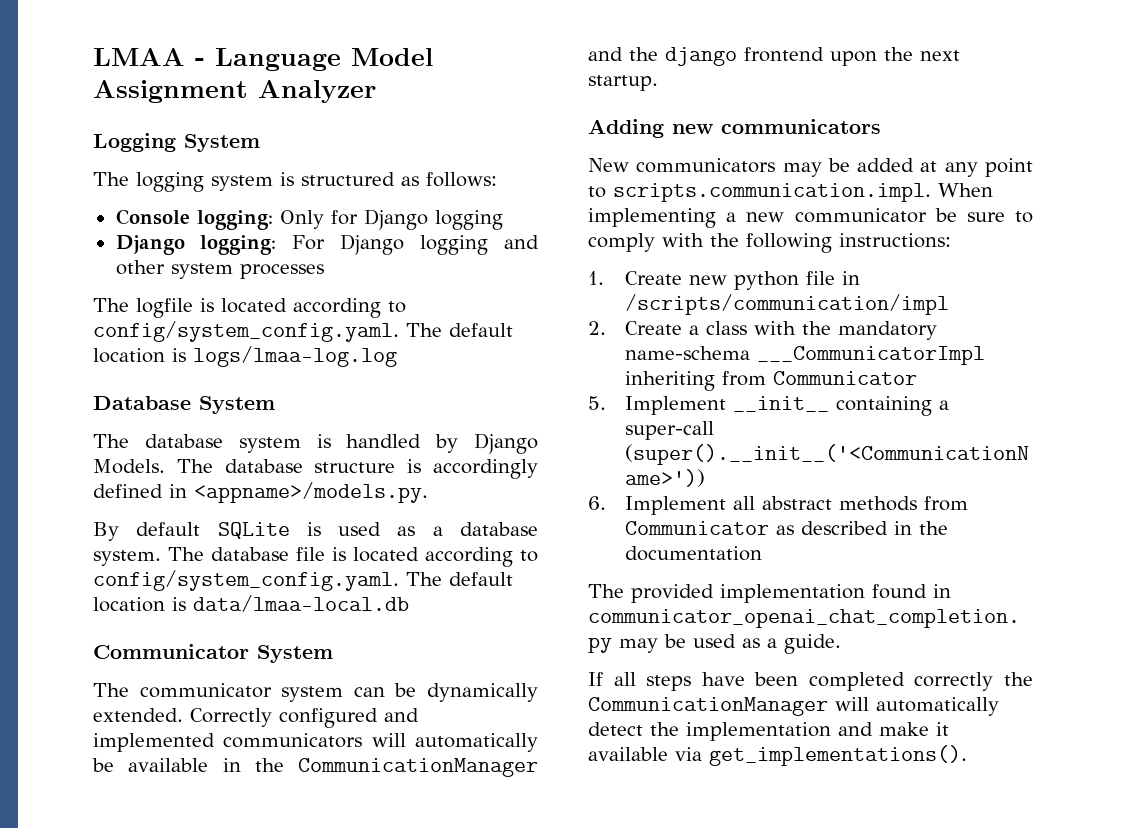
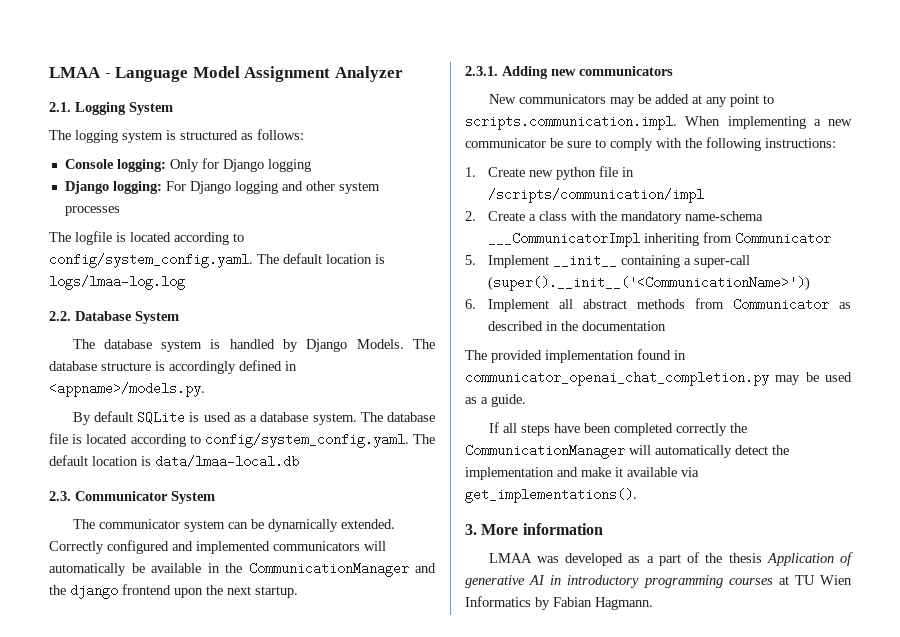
- Logging System
+ 2.1. Logging System
- Database System
+ 2.2. Database System
- Communicator System
+ 2.3. Communicator System
- Adding new communicators
+ 2.3.1. Adding new communicators
+ 3. More information
+ LMAA was developed as a part of the thesis Application of generative AI in introductory programming courses at TU Wien Informatics by Fabian Hagmann.

